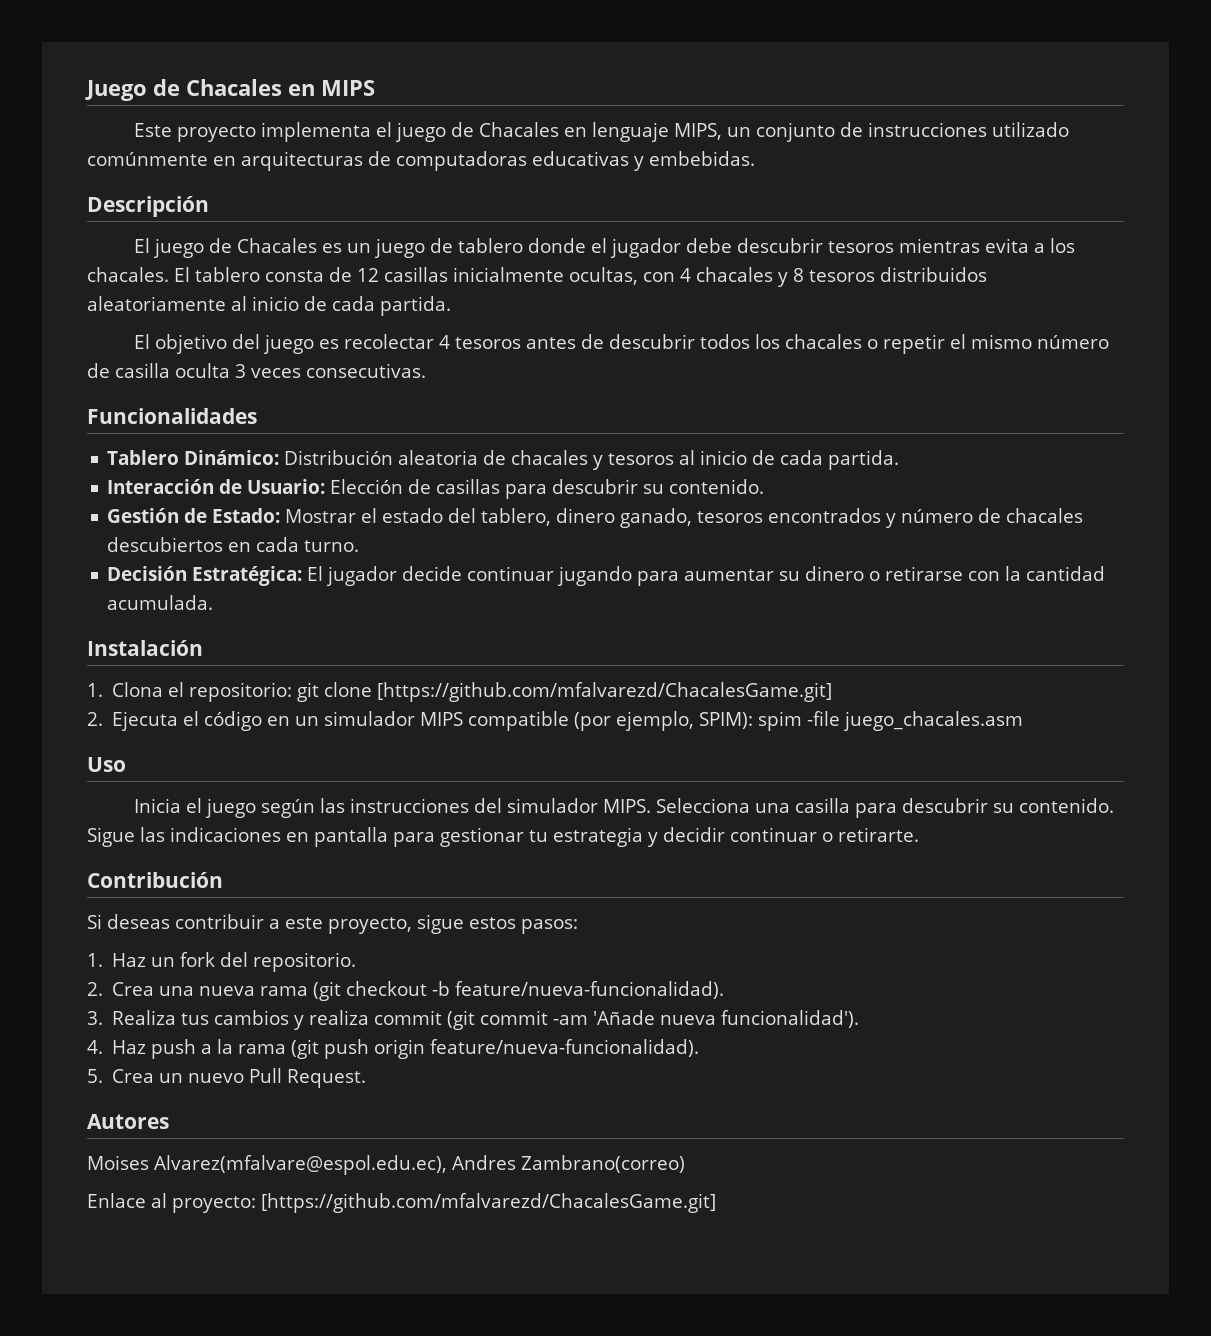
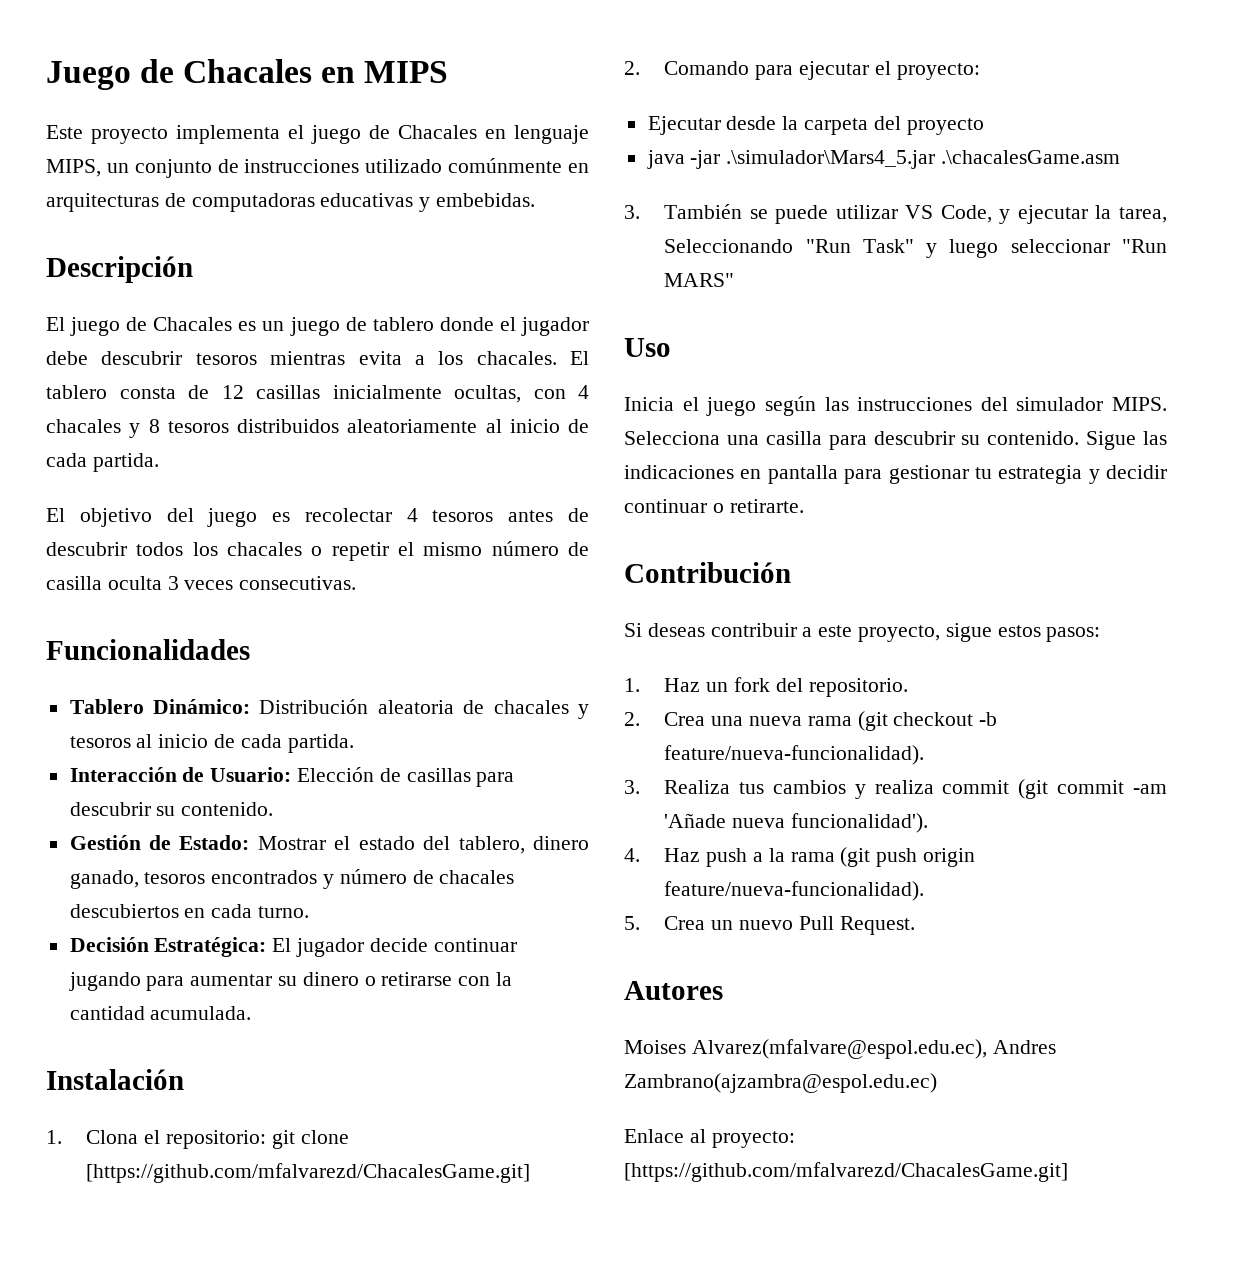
- 2. Ejecuta el código en un simulador MIPS compatible (por ejemplo, SPIM): spim -file juego_chacales.asm
+ 2. Comando para ejecutar el proyecto:
+ Ejecutar desde la carpeta del proyecto
+ java -jar .\simulador\Mars4_5.jar .\chacalesGame.asm
+ 3. También se puede utilizar VS Code, y ejecutar la tarea, Seleccionando "Run Task" y luego seleccionar "Run MARS"
- Moises Alvarez(mfalvare@espol.edu.ec), Andres Zambrano(correo)
+ Moises Alvarez(mfalvare@espol.edu.ec), Andres Zambrano(ajzambra@espol.edu.ec)

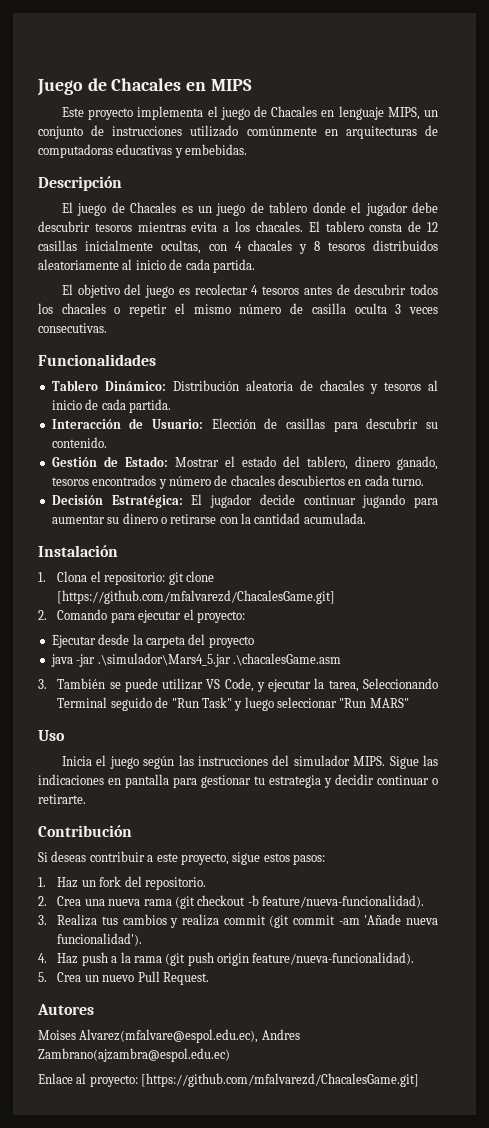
- 3. También se puede utilizar VS Code, y ejecutar la tarea, Seleccionando "Run Task" y luego seleccionar "Run MARS"
+ 3. También se puede utilizar VS Code, y ejecutar la tarea, Seleccionando Terminal seguido de "Run Task" y luego seleccionar "Run MARS"
- Selecciona una casilla para descubrir su contenido.

